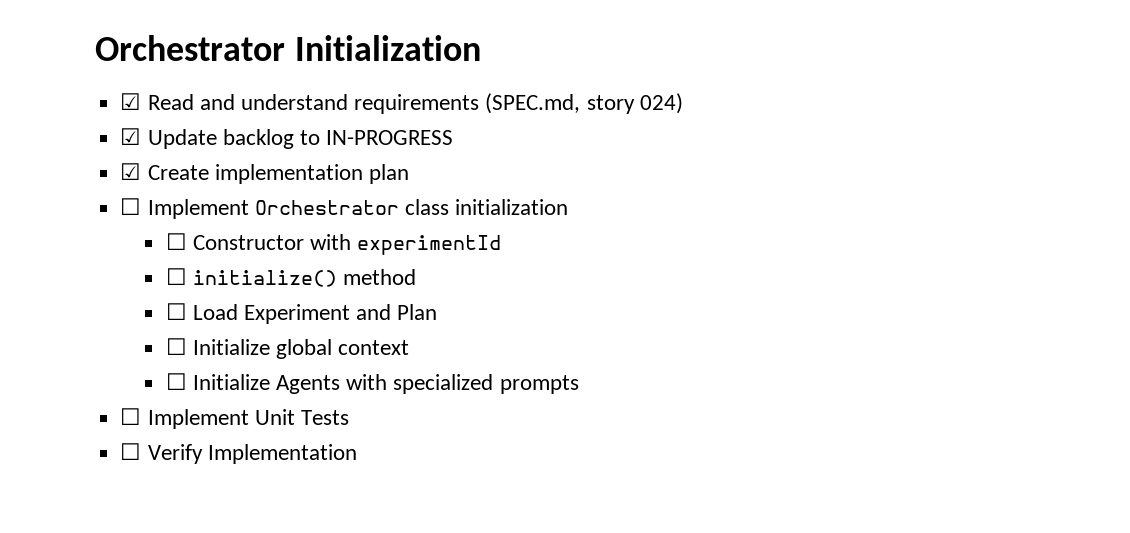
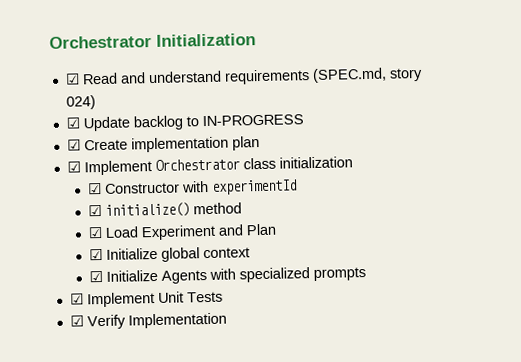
- ☐ Implement Orchestrator class initialization
+ ☑ Implement Orchestrator class initialization
- ☐ Constructor with experimentId
+ ☑ Constructor with experimentId
- ☐ initialize() method
+ ☑ initialize() method
- ☐ Load Experiment and Plan
+ ☑ Load Experiment and Plan
- ☐ Initialize global context
+ ☑ Initialize global context
- ☐ Initialize Agents with specialized prompts
+ ☑ Initialize Agents with specialized prompts
- ☐ Implement Unit Tests
+ ☑ Implement Unit Tests
- ☐ Verify Implementation
+ ☑ Verify Implementation

